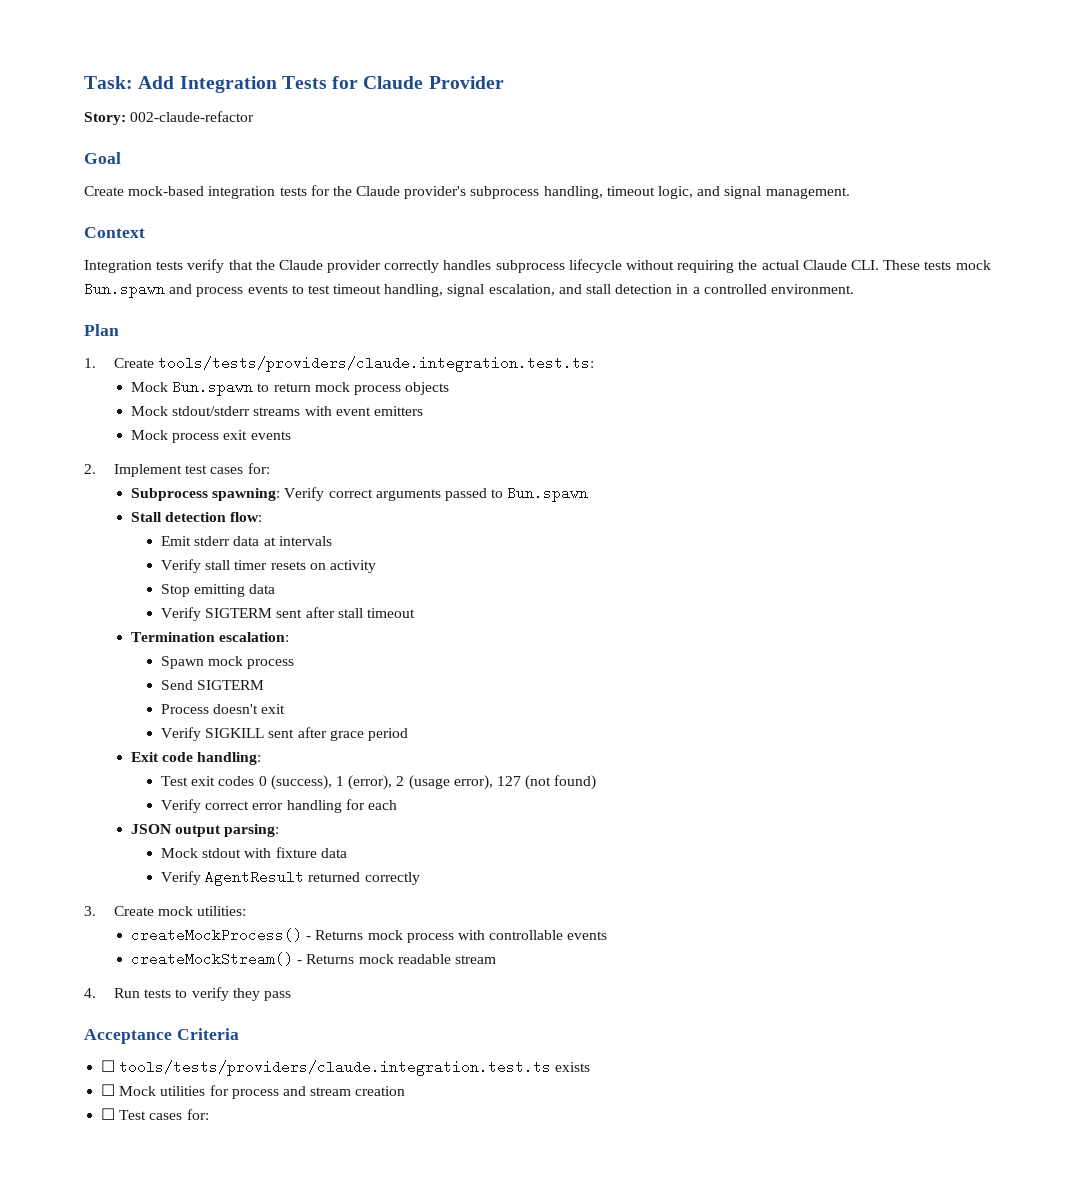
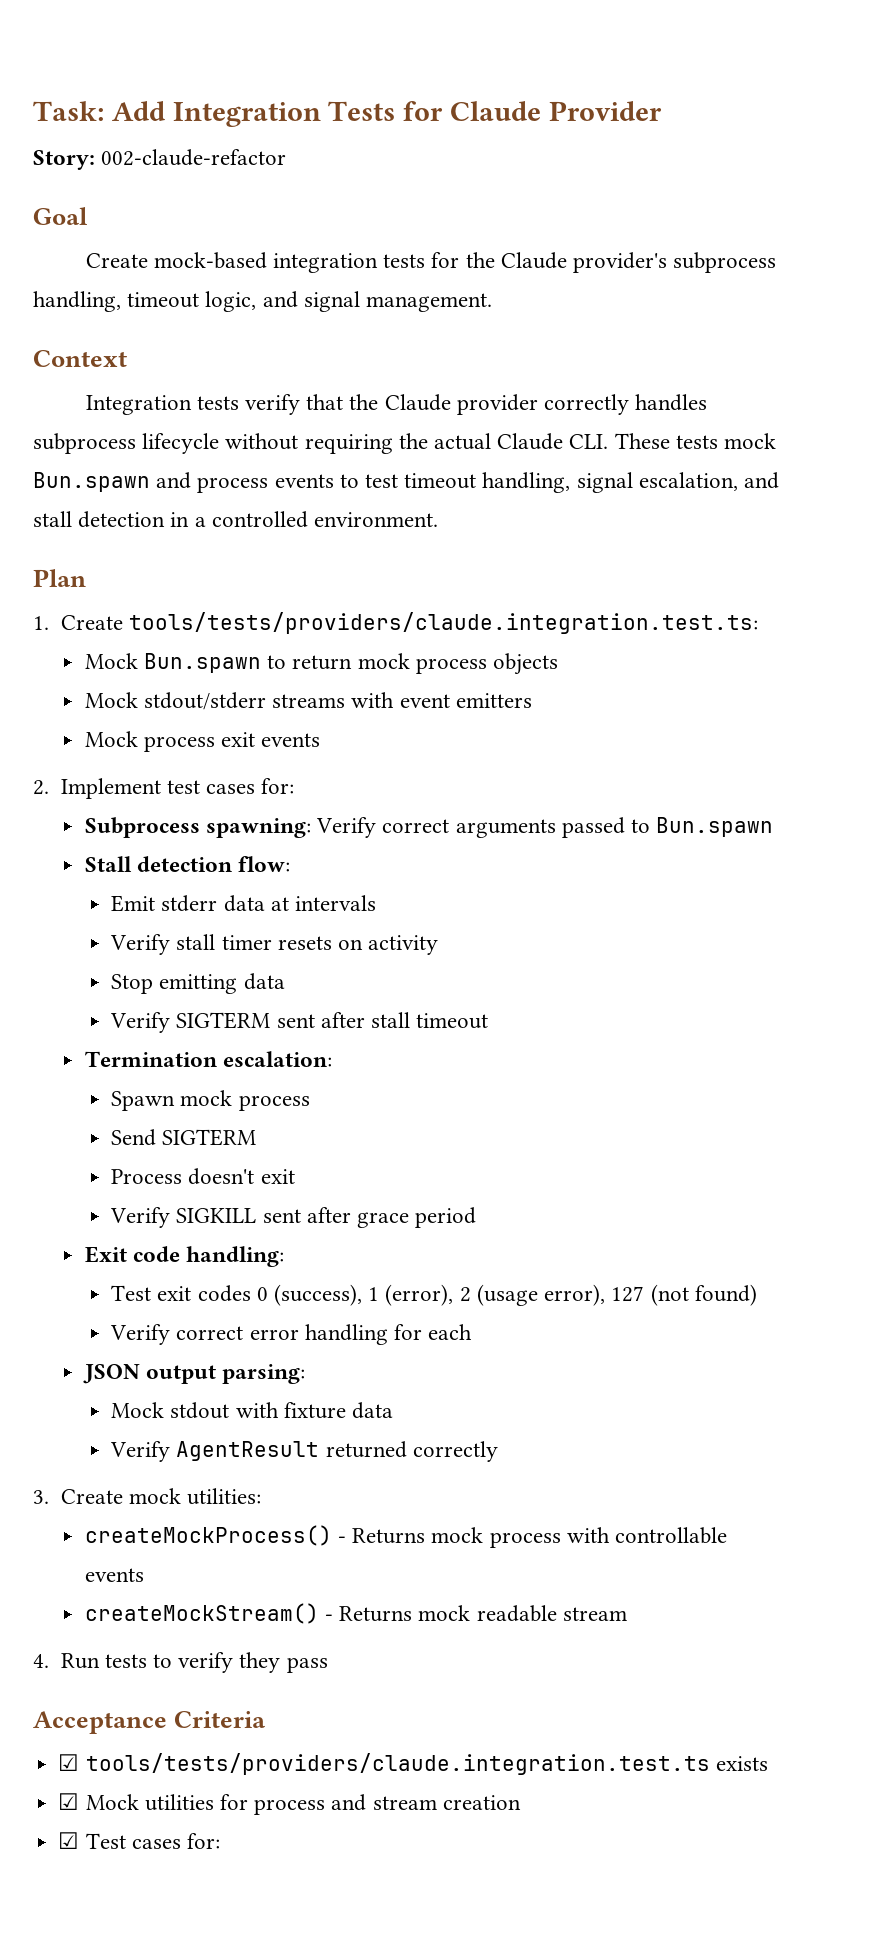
- ☐ tools/tests/providers/claude.integration.test.ts exists
+ ☑ tools/tests/providers/claude.integration.test.ts exists
- ☐ Mock utilities for process and stream creation
+ ☑ Mock utilities for process and stream creation
- ☐ Test cases for:
+ ☑ Test cases for:

